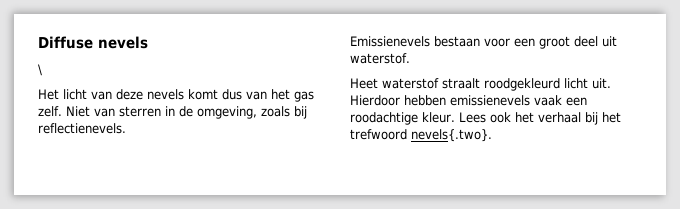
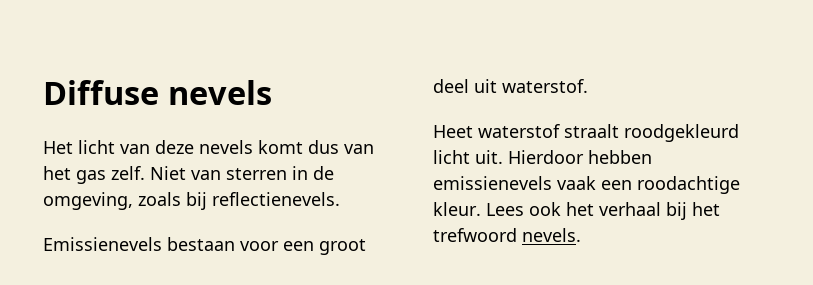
- \
- Lees ook het verhaal bij het trefwoord nevels{.two}.
+ Lees ook het verhaal bij het trefwoord nevels.

